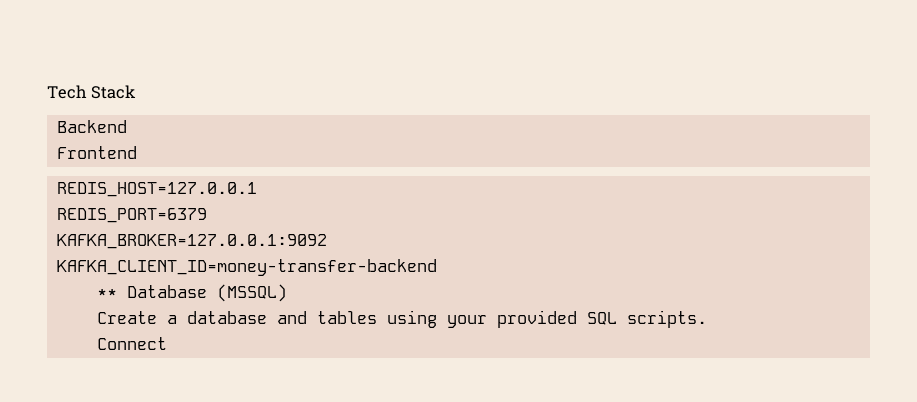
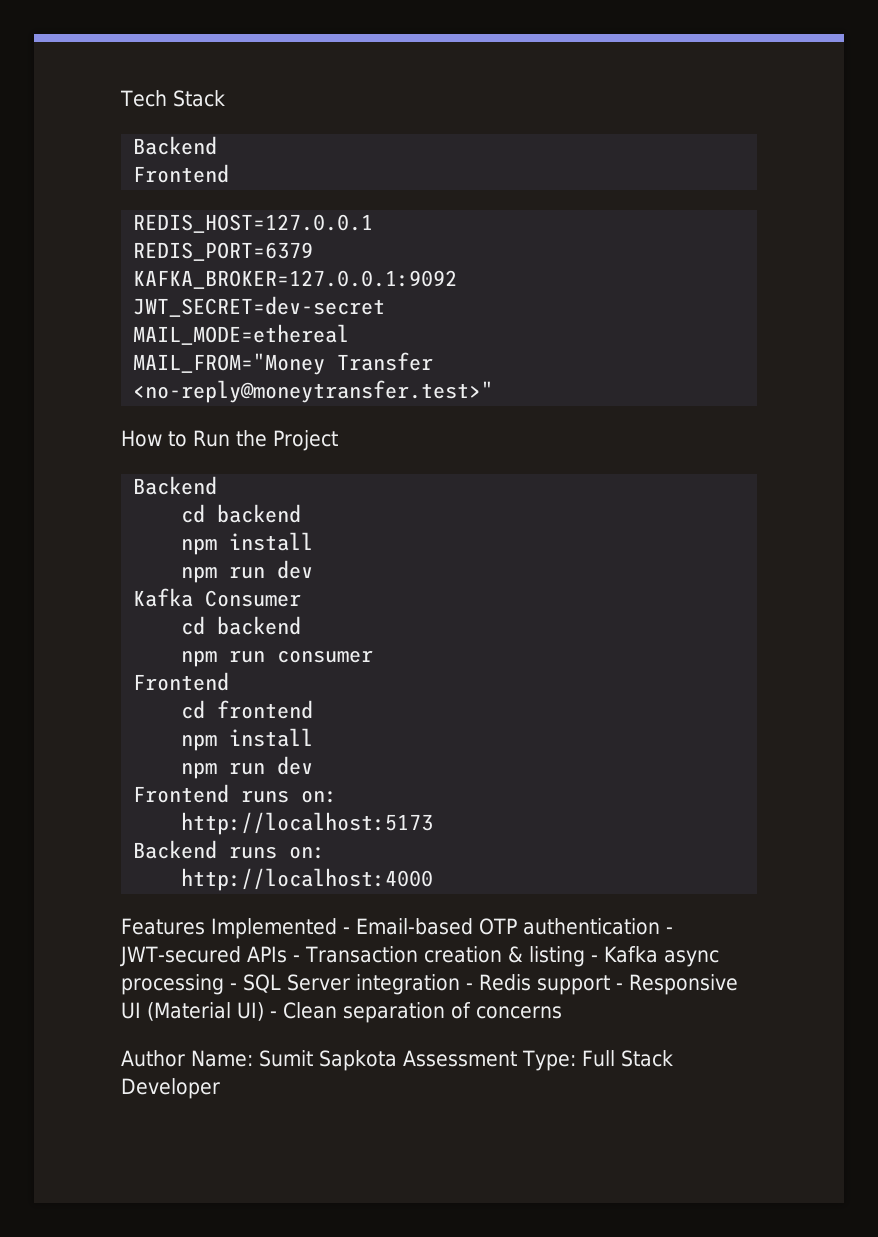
- KAFKA_CLIENT_ID=money-transfer-backend
- ** Database (MSSQL)
- Create a database and tables using your provided SQL scripts.
- Connect
+ JWT_SECRET=dev-secret
+ MAIL_MODE=ethereal
+ MAIL_FROM="Money Transfer <no-reply@moneytransfer.test>"
+ How to Run the Project
+ Backend
+ cd backend
+ npm install
+ npm run dev
+ Kafka Consumer
+ cd backend
+ npm run consumer
+ Frontend
+ cd frontend
+ npm install
+ npm run dev
+ Frontend runs on:
+ http://localhost:5173
+ Backend runs on:
+ http://localhost:4000
+ Features Implemented - Email-based OTP authentication - JWT-secured APIs - Transaction creation & listing - Kafka async processing - SQL Server integration - Redis support - Responsive UI (Material UI) - Clean separation of concerns
+ Author Name: Sumit Sapkota Assessment Type: Full Stack Developer

